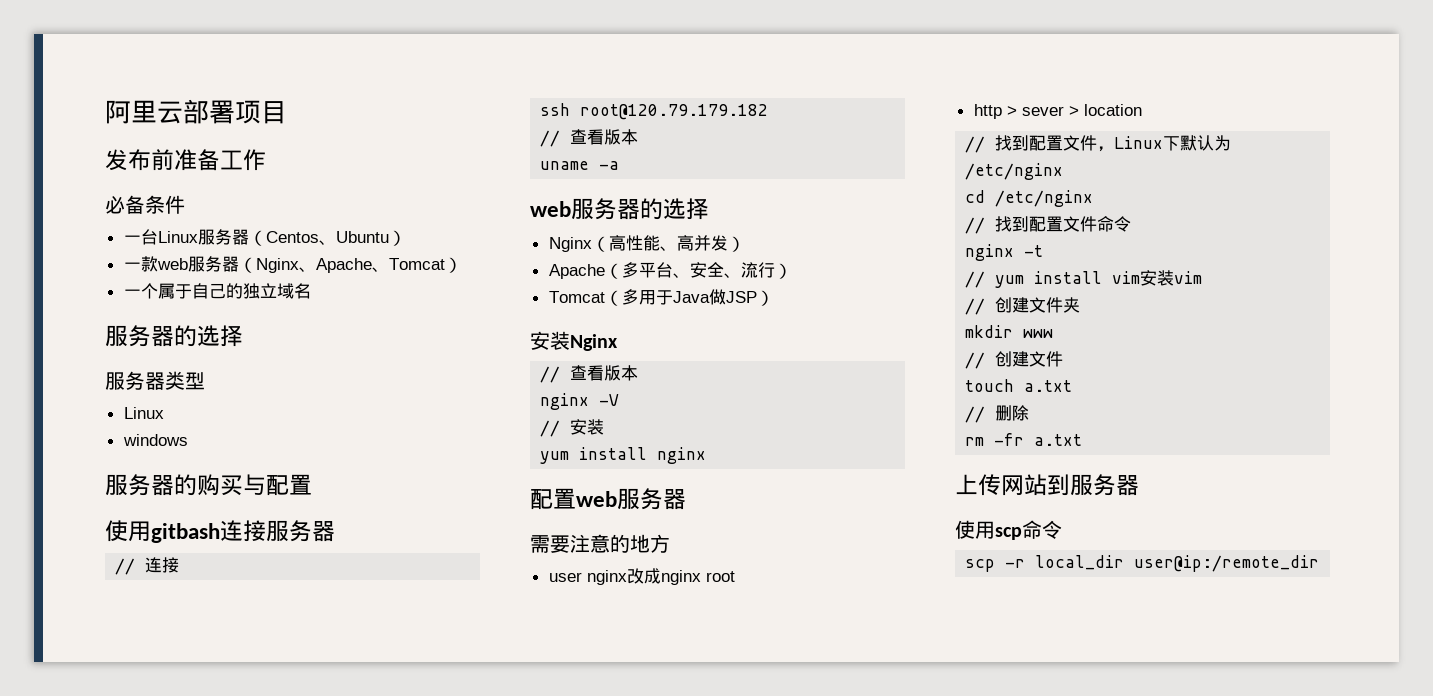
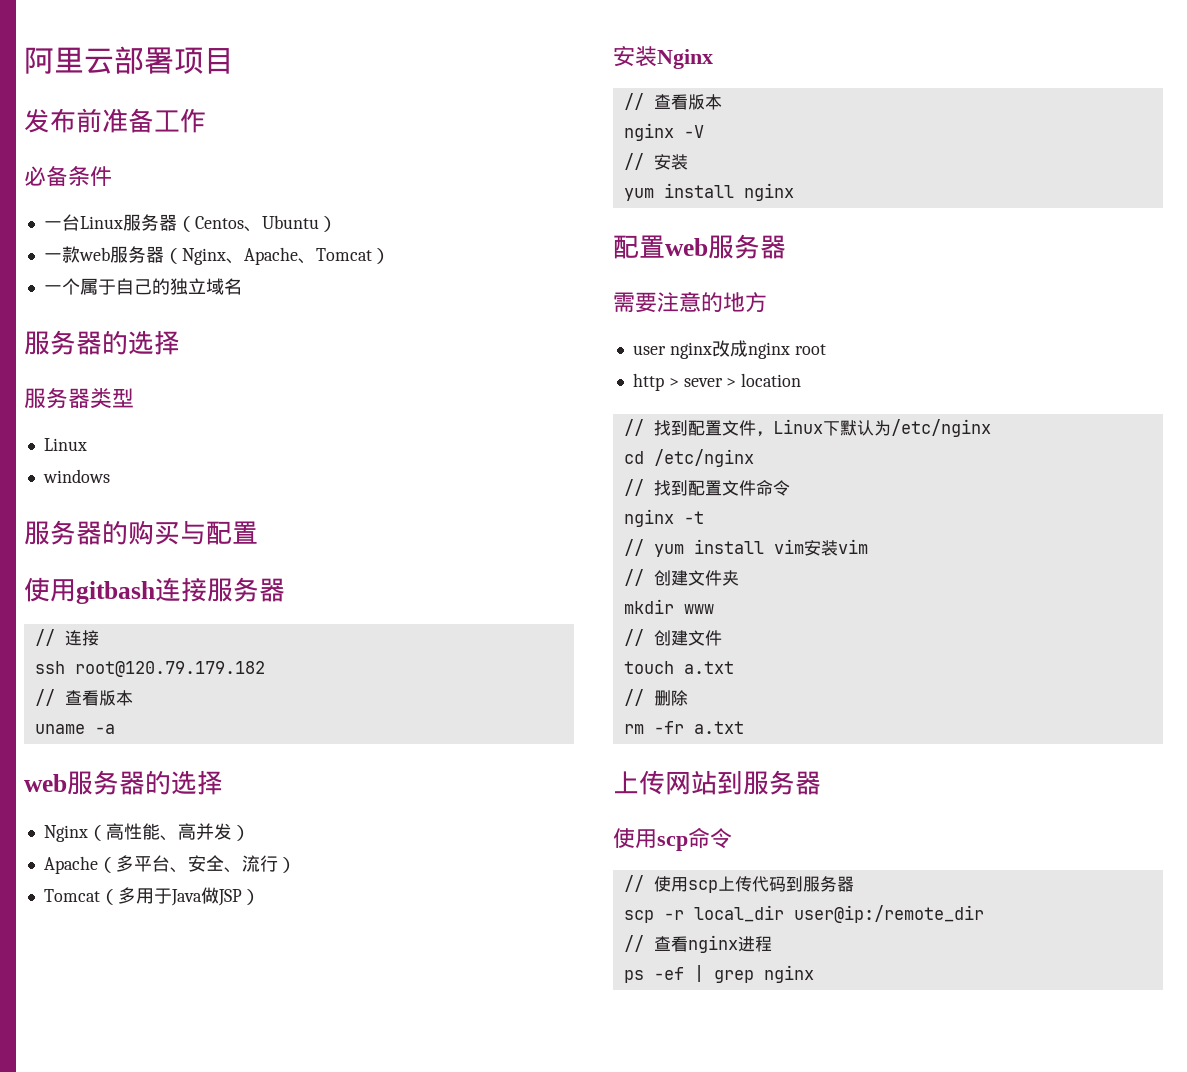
+ // 使用scp上传代码到服务器
  scp -r local_dir user@ip:/remote_dir
+ // 查看nginx进程
+ ps -ef | grep nginx

